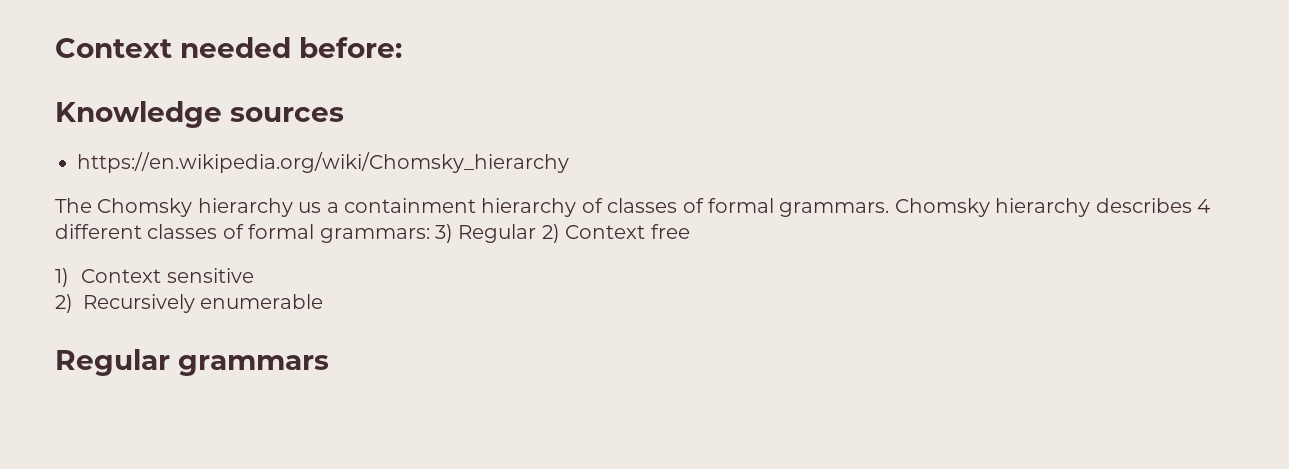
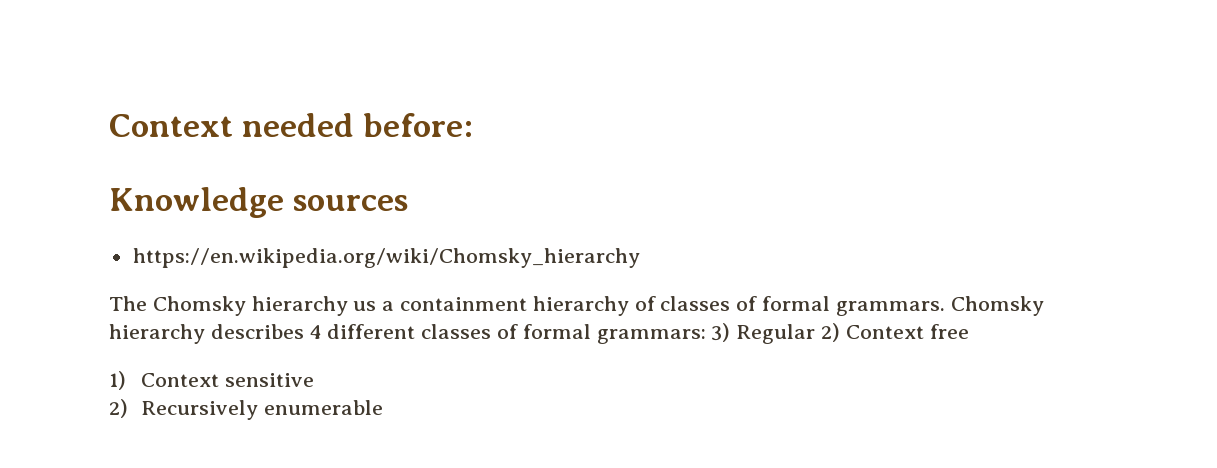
- Regular grammars

